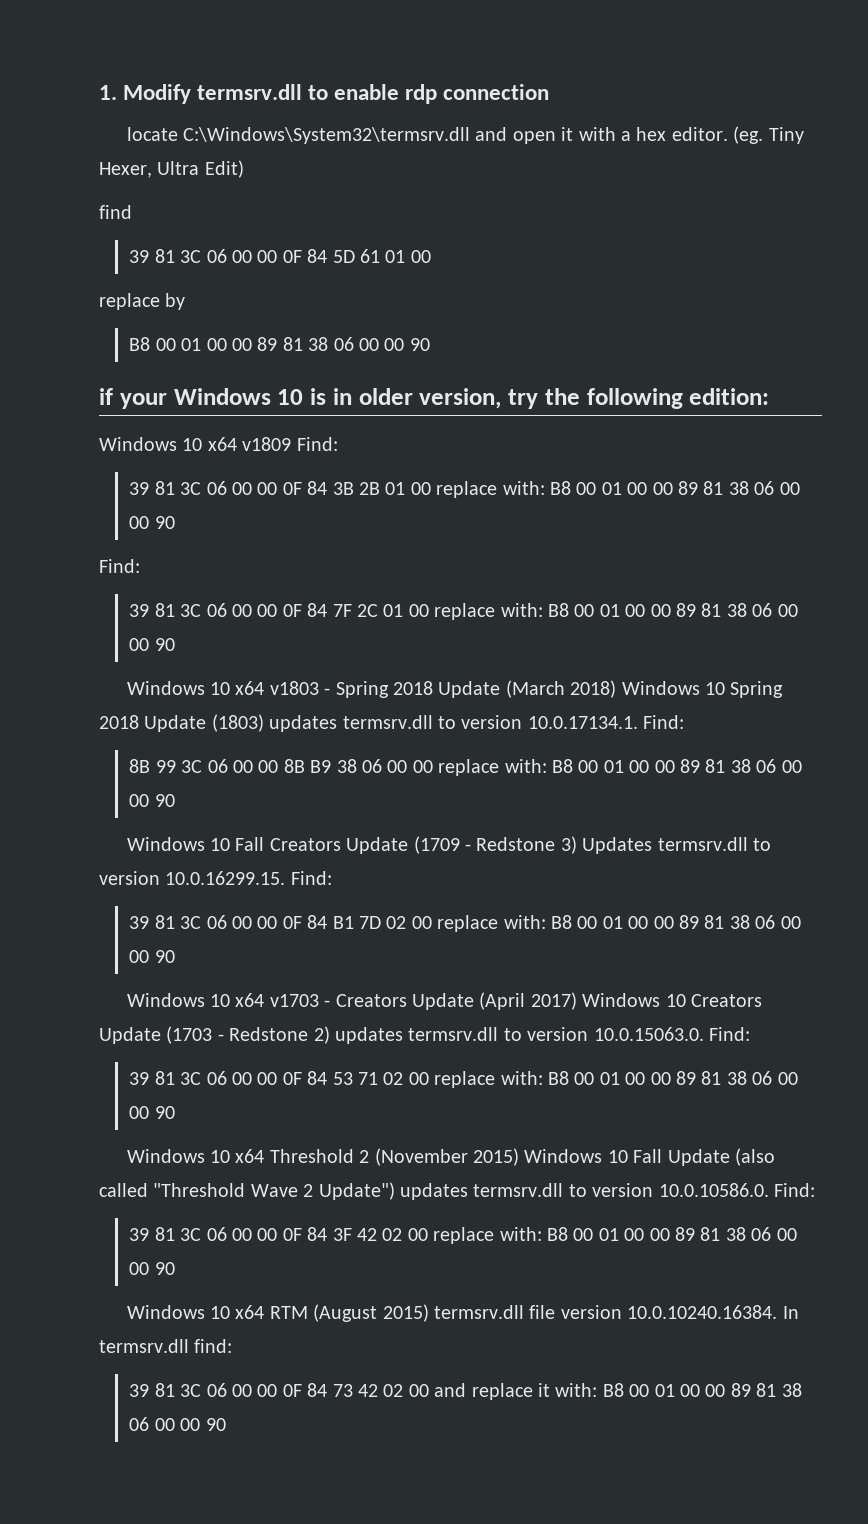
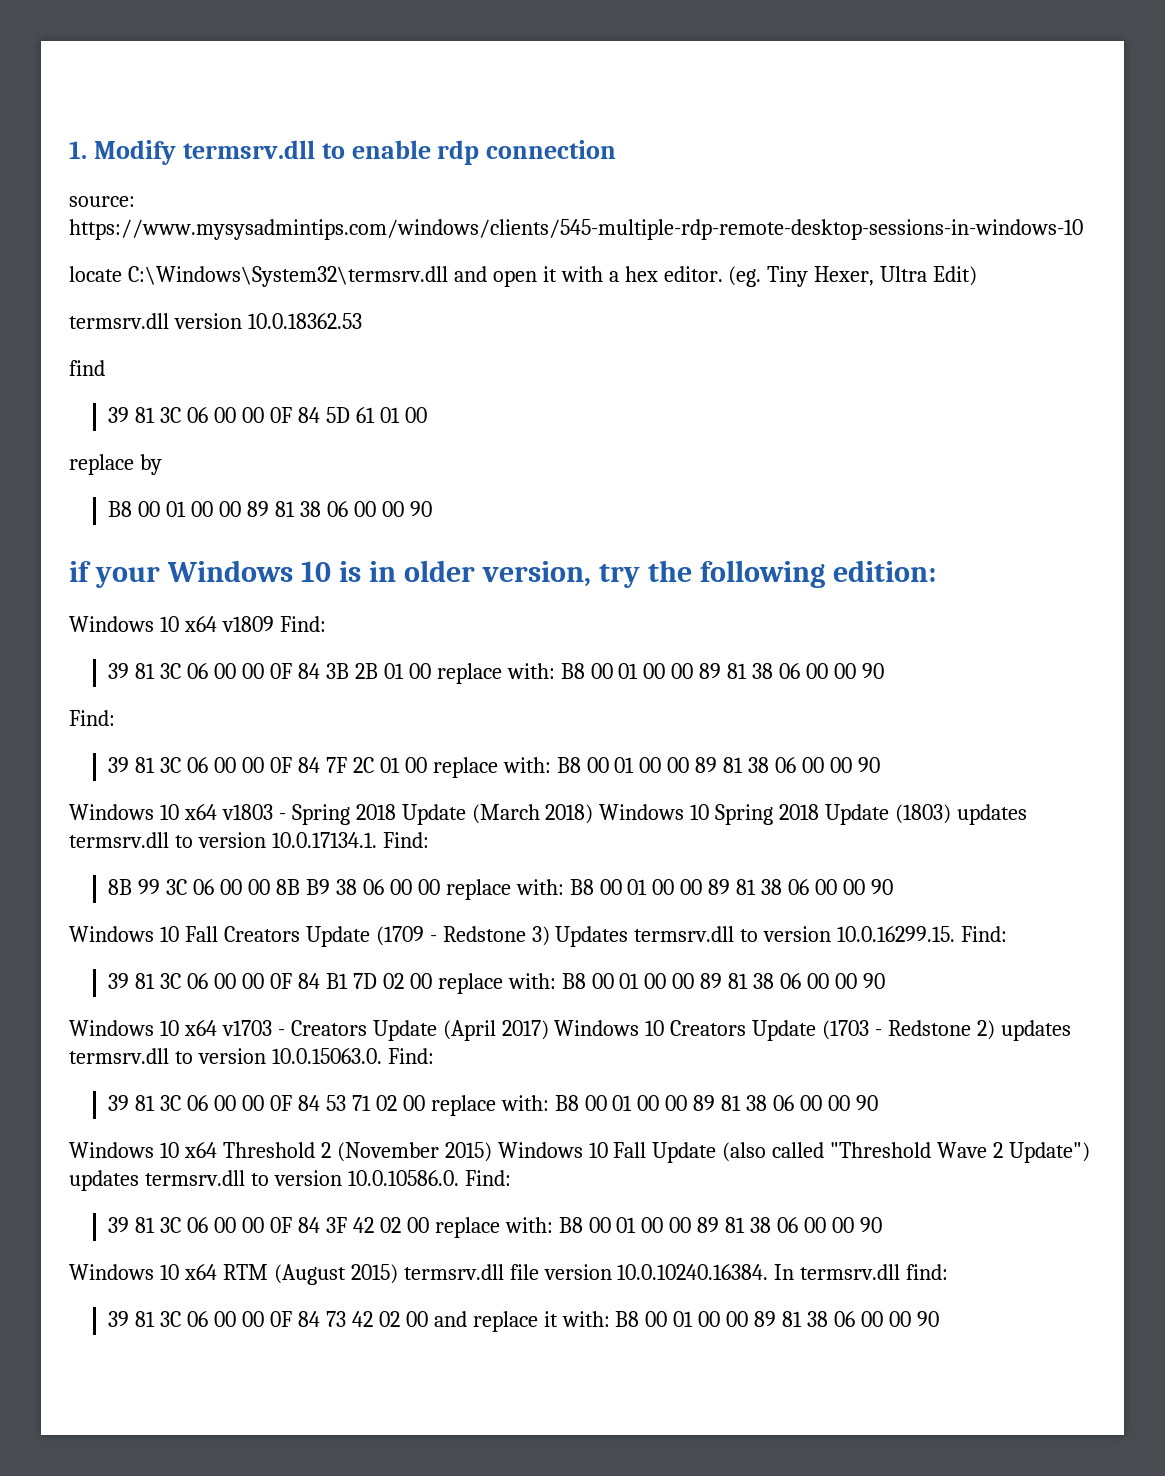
+ source: https://www.mysysadmintips.com/windows/clients/545-multiple-rdp-remote-desktop-sessions-in-windows-10
+ termsrv.dll version 10.0.18362.53

